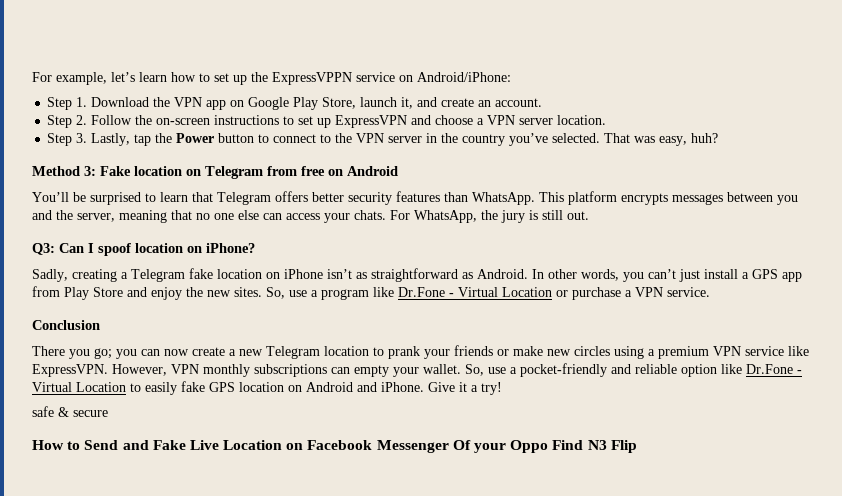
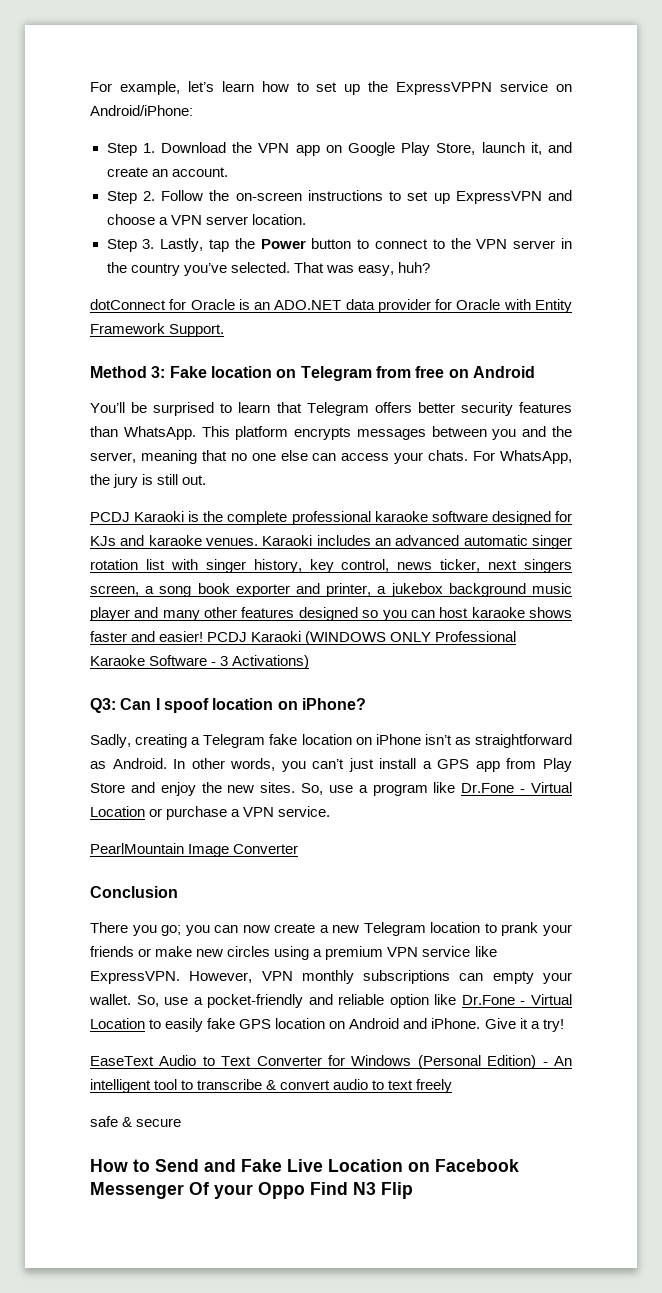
+ dotConnect for Oracle is an ADO.NET data provider for Oracle with Entity Framework Support.
+ PCDJ Karaoki is the complete professional karaoke software designed for KJs and karaoke venues. Karaoki includes an advanced automatic singer rotation list with singer history, key control, news ticker, next singers screen, a song book exporter and printer, a jukebox background music player and many other features designed so you can host karaoke shows faster and easier! PCDJ Karaoki (WINDOWS ONLY Professional Karaoke Software - 3 Activations)
+ PearlMountain Image Converter
+ EaseText Audio to Text Converter for Windows (Personal Edition) - An intelligent tool to transcribe & convert audio to text freely

